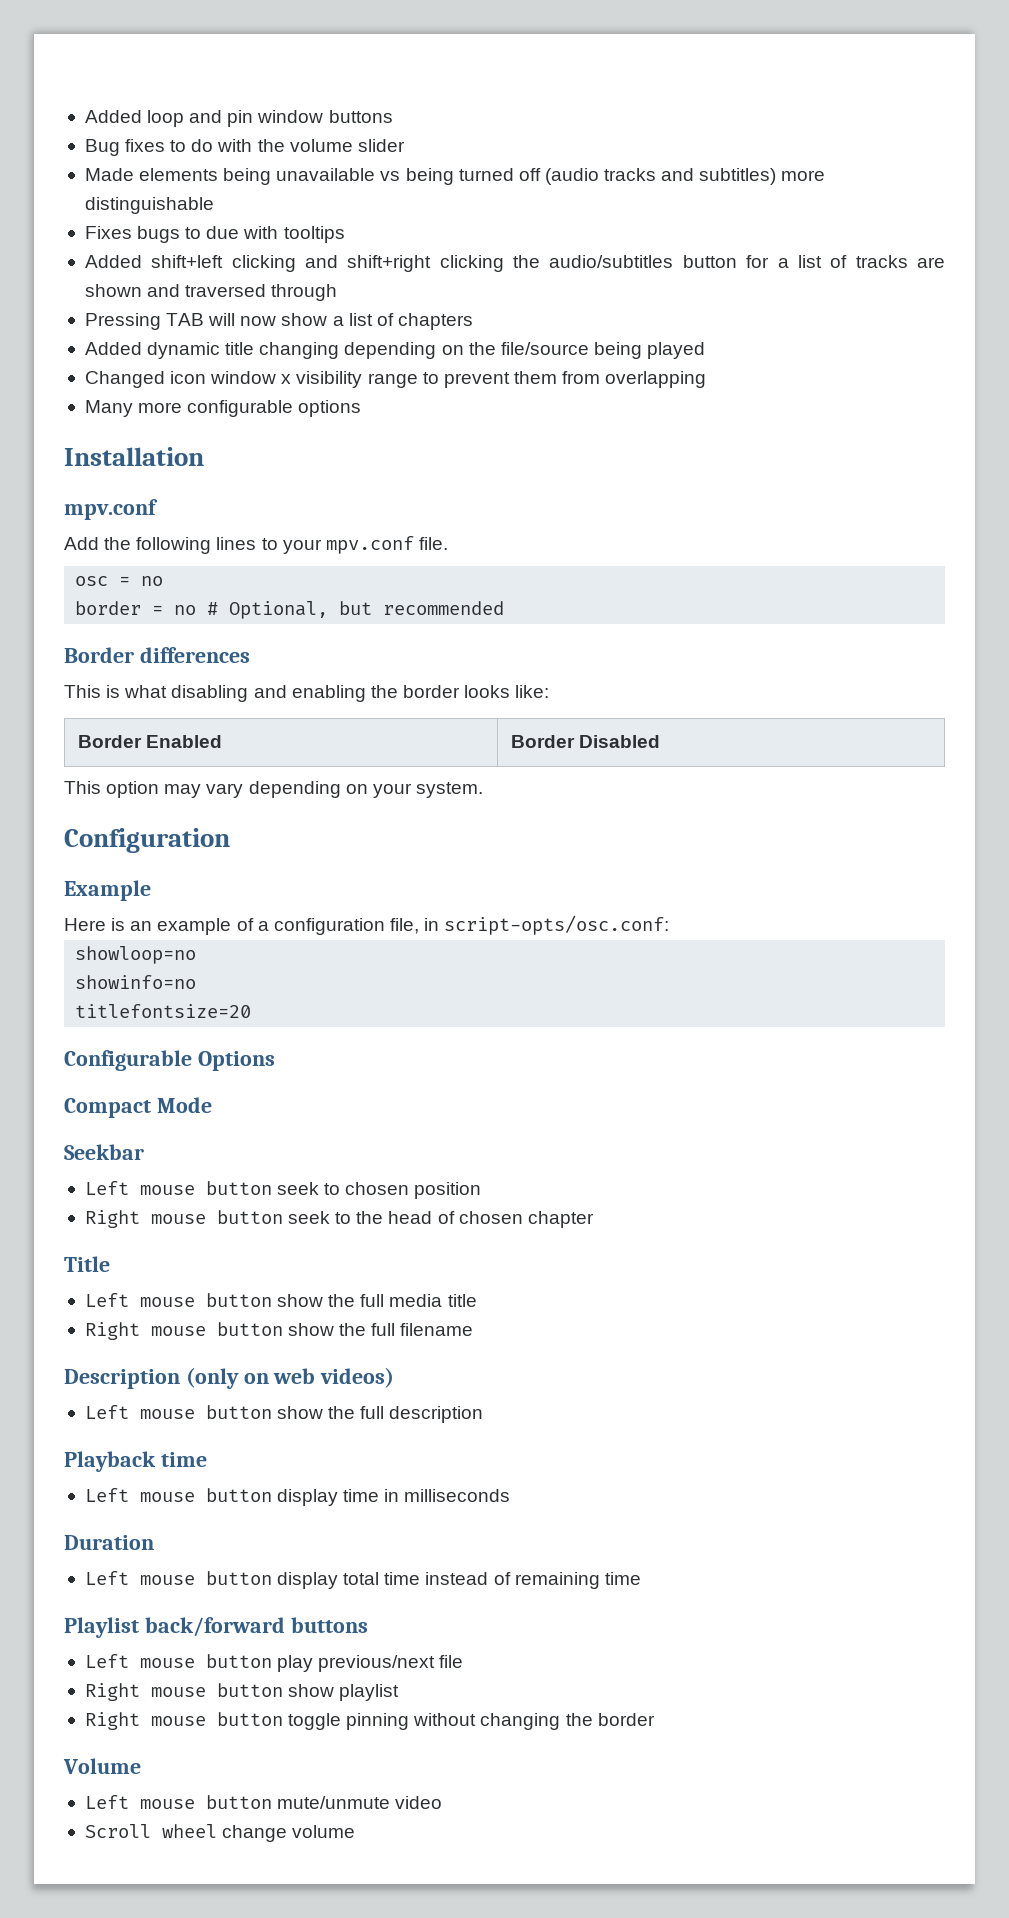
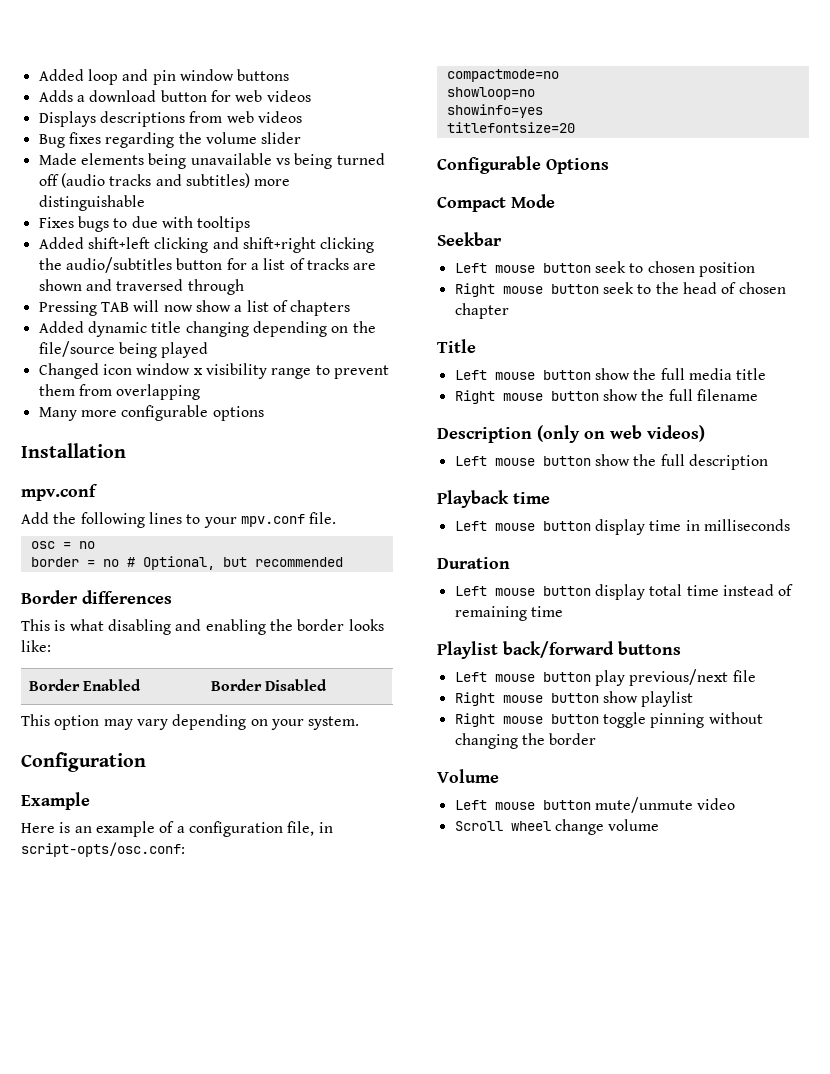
+ Adds a download button for web videos
+ Displays descriptions from web videos
- Bug fixes to do with the volume slider
+ Bug fixes regarding the volume slider
+ compactmode=no
- showinfo=no
+ showinfo=yes

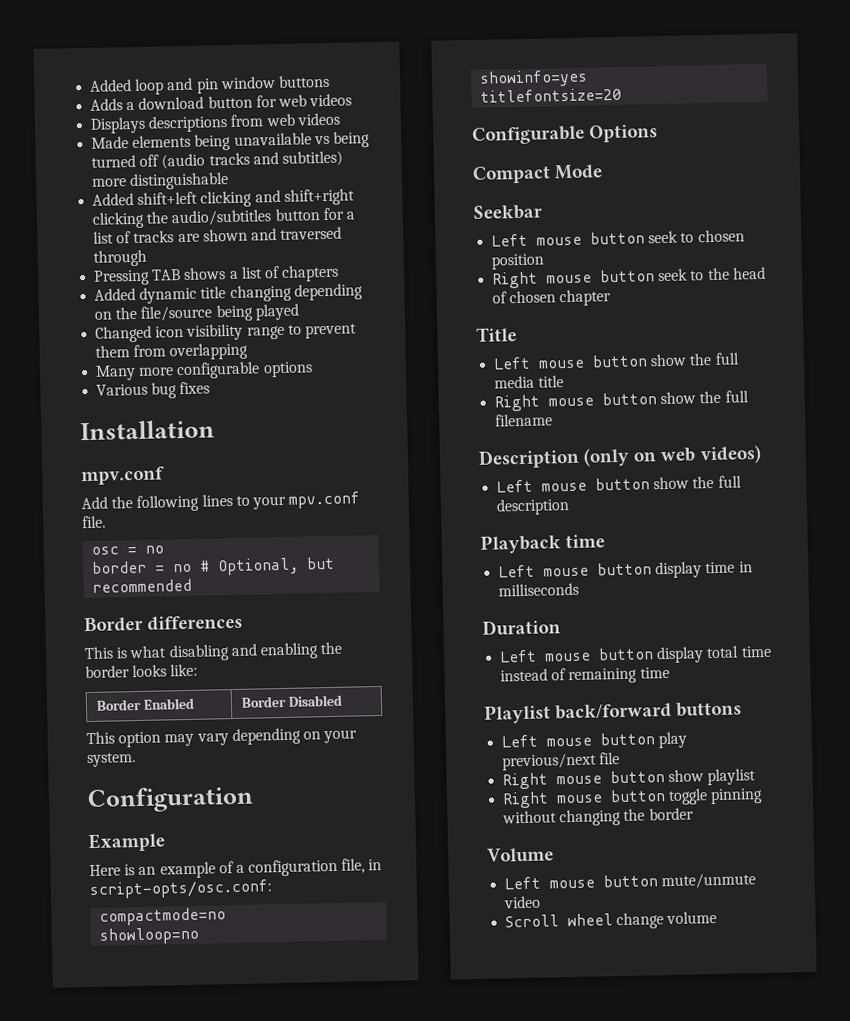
- Bug fixes regarding the volume slider
- Fixes bugs to due with tooltips
- Pressing TAB will now show a list of chapters
+ Pressing TAB shows a list of chapters
- Changed icon window x visibility range to prevent them from overlapping
+ Changed icon visibility range to prevent them from overlapping
+ Various bug fixes

